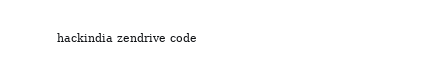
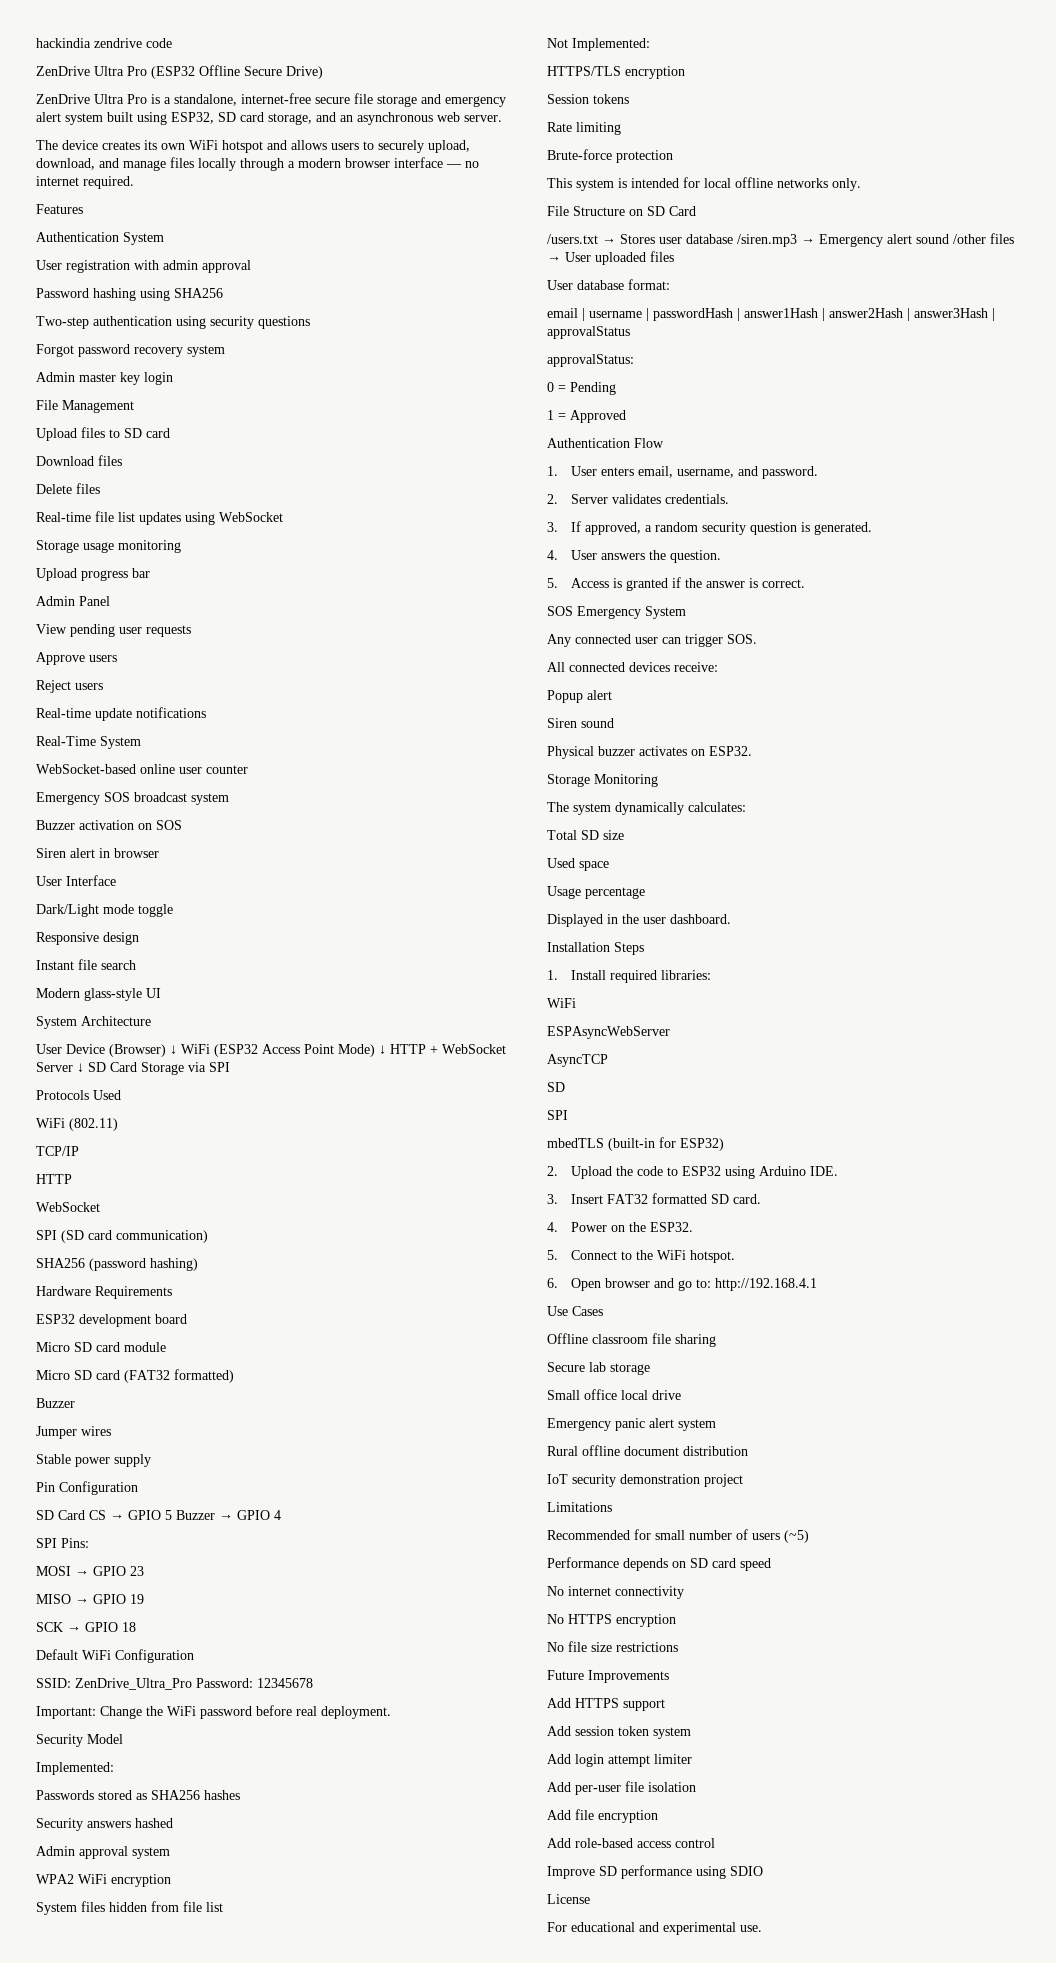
+ ZenDrive Ultra Pro (ESP32 Offline Secure Drive)
+ ZenDrive Ultra Pro is a standalone, internet-free secure file storage and emergency alert system built using ESP32, SD card storage, and an asynchronous web server.
+ The device creates its own WiFi hotspot and allows users to securely upload, download, and manage files locally through a modern browser interface — no internet required.
+ Features
+ Authentication System
+ User registration with admin approval
+ Password hashing using SHA256
+ Two-step authentication using security questions
+ Forgot password recovery system
+ Admin master key login
+ File Management
+ Upload files to SD card
+ Download files
+ Delete files
+ Real-time file list updates using WebSocket
+ Storage usage monitoring
+ Upload progress bar
+ Admin Panel
+ View pending user requests
+ Approve users
+ Reject users
+ Real-time update notifications
+ Real-Time System
+ WebSocket-based online user counter
+ Emergency SOS broadcast system
+ Buzzer activation on SOS
+ Siren alert in browser
+ User Interface
+ Dark/Light mode toggle
+ Responsive design
+ Instant file search
+ Modern glass-style UI
+ System Architecture
+ User Device (Browser) ↓ WiFi (ESP32 Access Point Mode) ↓ HTTP + WebSocket Server ↓ SD Card Storage via SPI
+ Protocols Used
+ WiFi (802.11)
+ TCP/IP
+ HTTP
+ WebSocket
+ SPI (SD card communication)
+ SHA256 (password hashing)
+ Hardware Requirements
+ ESP32 development board
+ Micro SD card module
+ Micro SD card (FAT32 formatted)
+ Buzzer
+ Jumper wires
+ Stable power supply
+ Pin Configuration
+ SD Card CS → GPIO 5 Buzzer → GPIO 4
+ SPI Pins:
+ MOSI → GPIO 23
+ MISO → GPIO 19
+ SCK → GPIO 18
+ Default WiFi Configuration
+ SSID: ZenDrive_Ultra_Pro Password: 12345678
+ Important: Change the WiFi password before real deployment.
+ Security Model
+ Implemented:
+ Passwords stored as SHA256 hashes
+ Security answers hashed
+ Admin approval system
+ WPA2 WiFi encryption
+ System files hidden from file list
+ Not Implemented:
+ HTTPS/TLS encryption
+ Session tokens
+ Rate limiting
+ Brute-force protection
+ This system is intended for local offline networks only.
+ File Structure on SD Card
+ /users.txt → Stores user database /siren.mp3 → Emergency alert sound /other files → User uploaded files
+ User database format:
+ email | username | passwordHash | answer1Hash | answer2Hash | answer3Hash | approvalStatus
+ approvalStatus:
+ 0 = Pending
+ 1 = Approved
+ Authentication Flow
+ 1. User enters email, username, and password.
+ 2. Server validates credentials.
+ 3. If approved, a random security question is generated.
+ 4. User answers the question.
+ 5. Access is granted if the answer is correct.
+ SOS Emergency System
+ Any connected user can trigger SOS.
+ All connected devices receive:
+ Popup alert
+ Siren sound
+ Physical buzzer activates on ESP32.
+ Storage Monitoring
+ The system dynamically calculates:
+ Total SD size
+ Used space
+ Usage percentage
+ Displayed in the user dashboard.
+ Installation Steps
+ 1. Install required libraries:
+ WiFi
+ ESPAsyncWebServer
+ AsyncTCP
+ SD
+ SPI
+ mbedTLS (built-in for ESP32)
+ 2. Upload the code to ESP32 using Arduino IDE.
+ 3. Insert FAT32 formatted SD card.
+ 4. Power on the ESP32.
+ 5. Connect to the WiFi hotspot.
+ 6. Open browser and go to: http://192.168.4.1
+ Use Cases
+ Offline classroom file sharing
+ Secure lab storage
+ Small office local drive
+ Emergency panic alert system
+ Rural offline document distribution
+ IoT security demonstration project
+ Limitations
+ Recommended for small number of users (~5)
+ Performance depends on SD card speed
+ No internet connectivity
+ No HTTPS encryption
+ No file size restrictions
+ Future Improvements
+ Add HTTPS support
+ Add session token system
+ Add login attempt limiter
+ Add per-user file isolation
+ Add file encryption
+ Add role-based access control
+ Improve SD performance using SDIO
+ License
+ For educational and experimental use.

